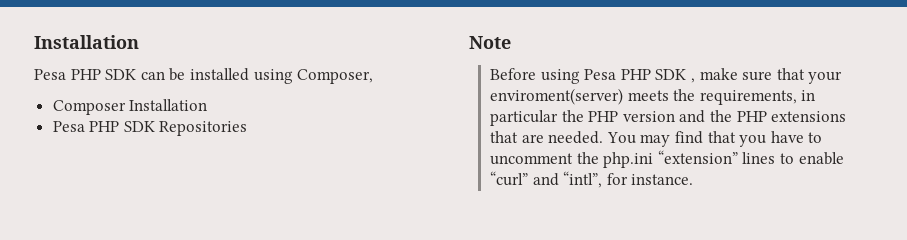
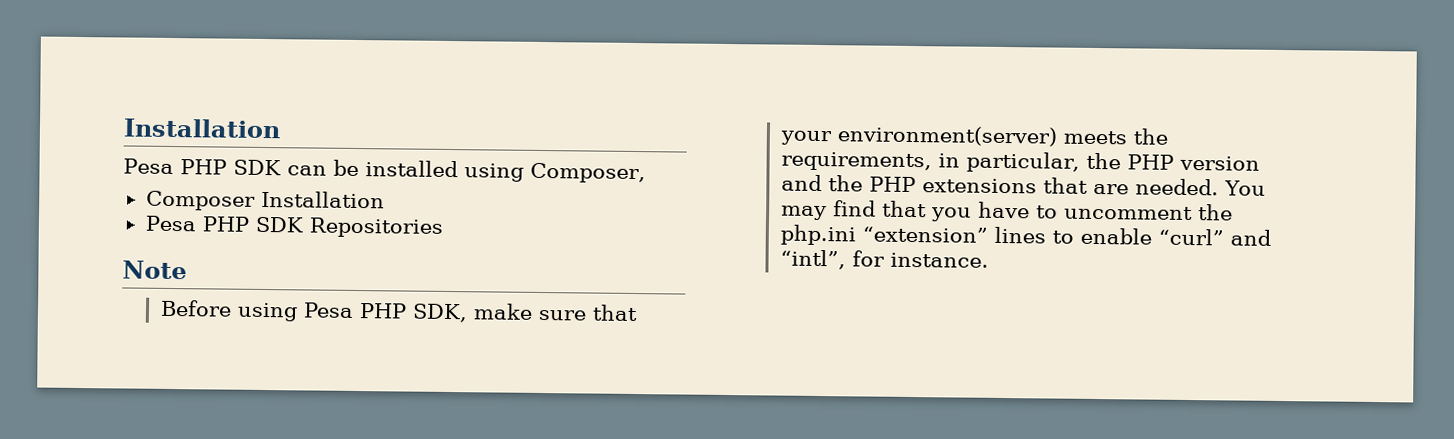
- Before using Pesa PHP SDK , make sure that your enviroment(server) meets the requirements, in particular the PHP version and the PHP extensions that are needed.
+ Before using Pesa PHP SDK, make sure that your environment(server) meets the requirements, in particular, the PHP version and the PHP extensions that are needed.

